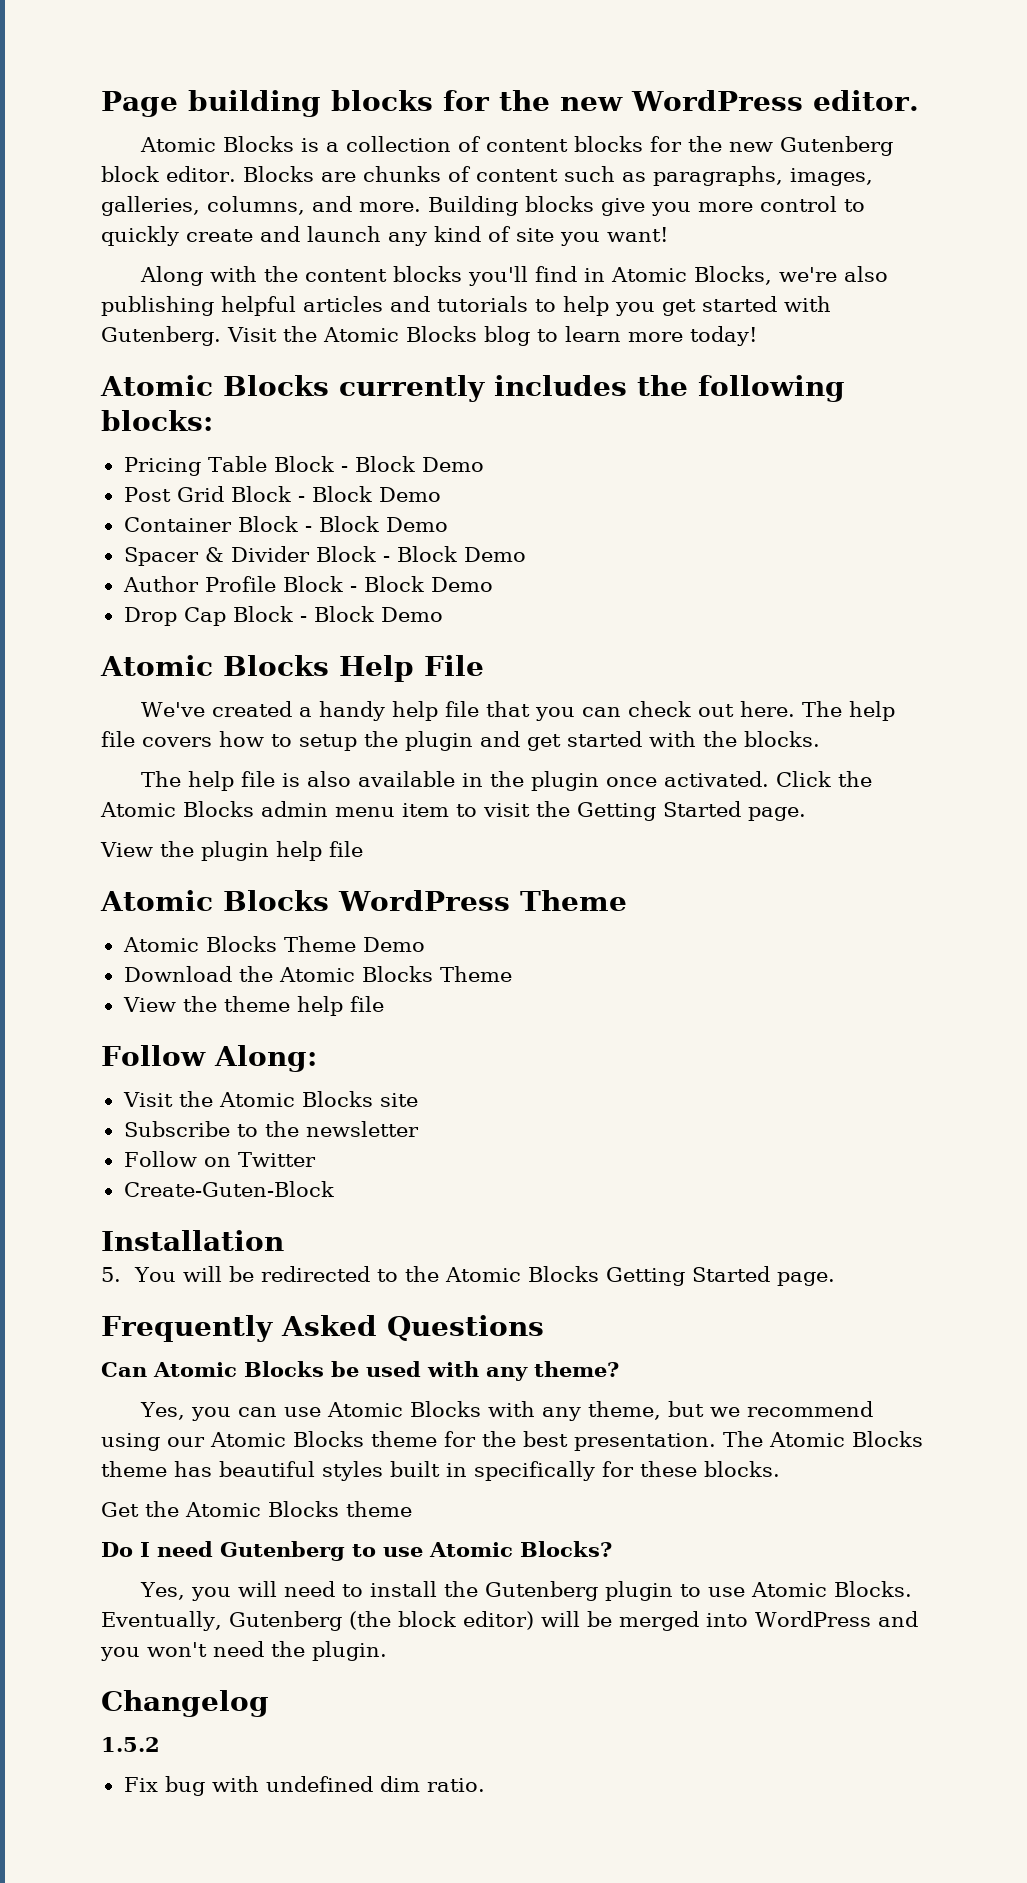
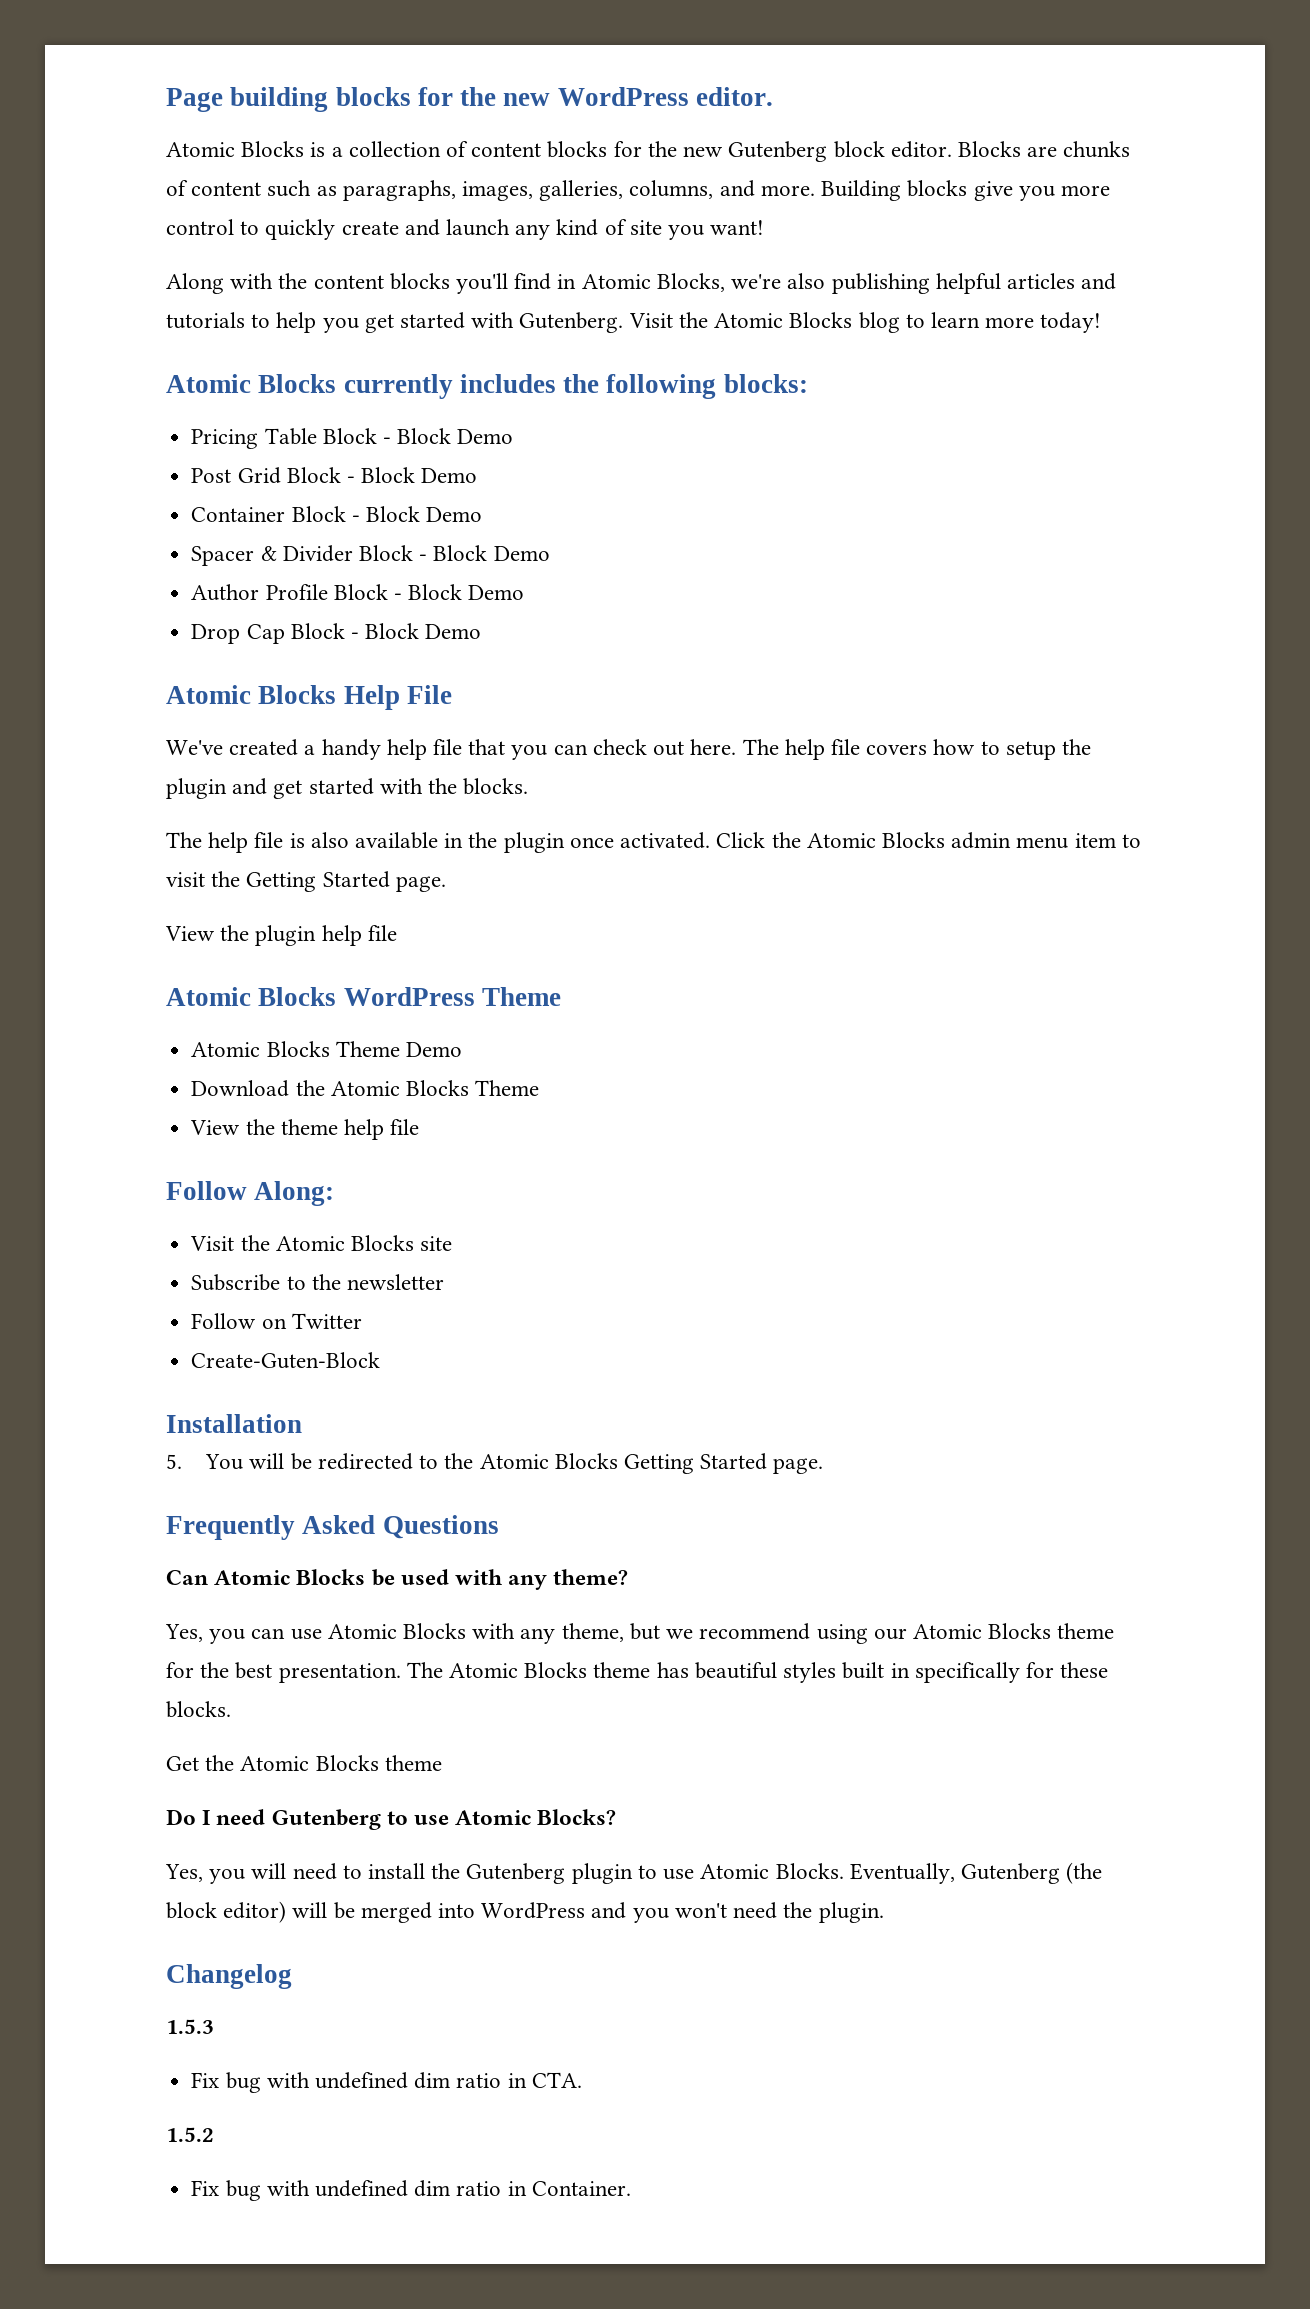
+ 1.5.3
+ Fix bug with undefined dim ratio in CTA.
- Fix bug with undefined dim ratio.
+ Fix bug with undefined dim ratio in Container.

